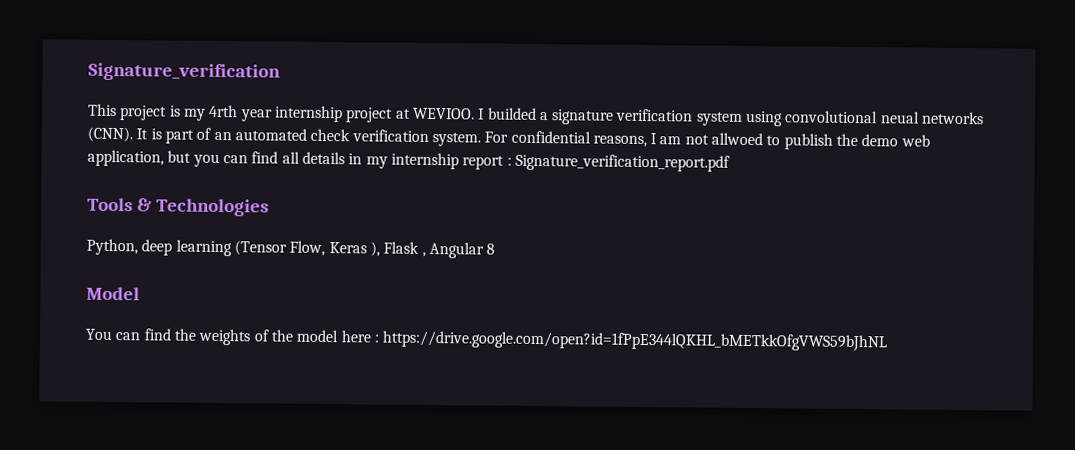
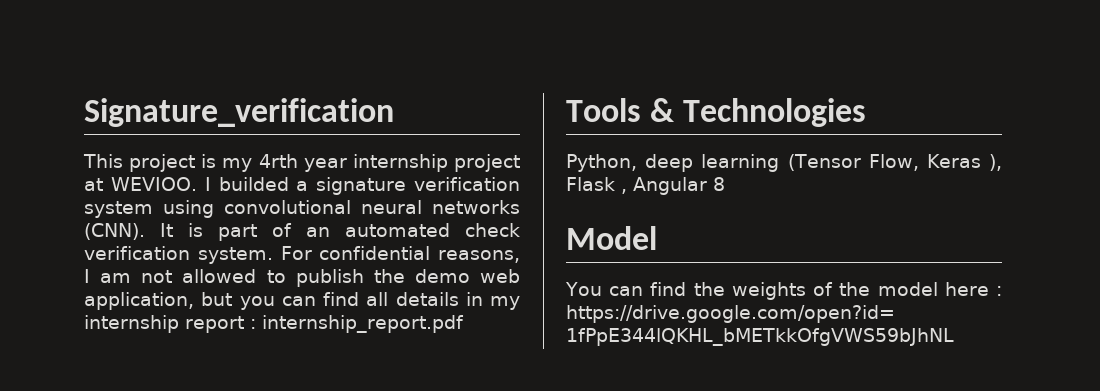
- I builded a signature verification system using convolutional neual networks (CNN).
+ I builded a signature verification system using convolutional neural networks (CNN).
- For confidential reasons, I am not allwoed to publish the demo web application, but you can find all details in my internship report : Signature_verification_report.pdf
+ For confidential reasons, I am not allowed to publish the demo web application, but you can find all details in my internship report : internship_report.pdf

